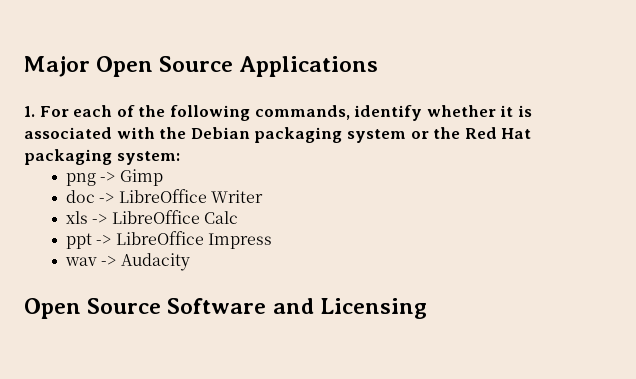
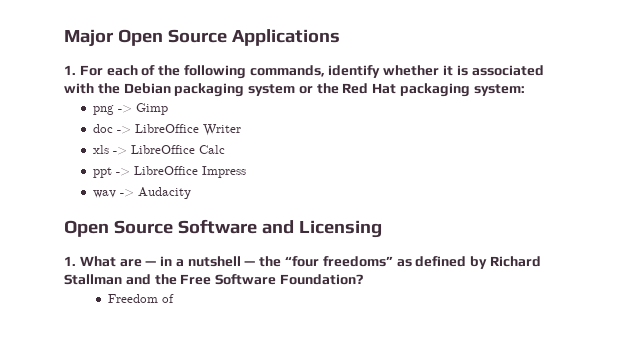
+ 1. What are — in a nutshell — the “four freedoms” as defined by Richard Stallman and the Free Software Foundation?
+ Freedom of

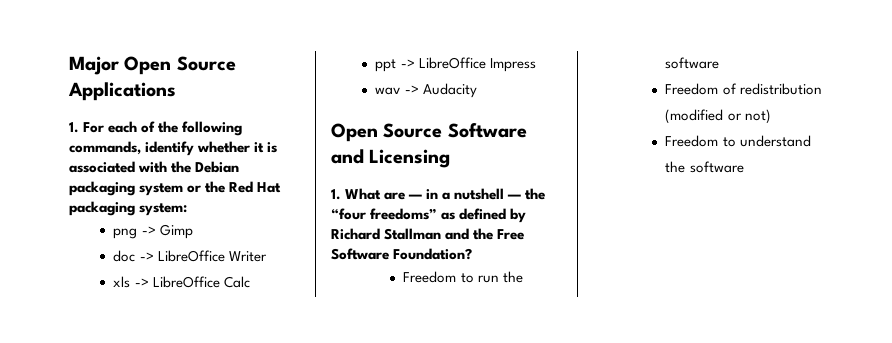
- Freedom of
+ Freedom to run the software
+ Freedom of redistribution (modified or not)
+ Freedom to understand the software

